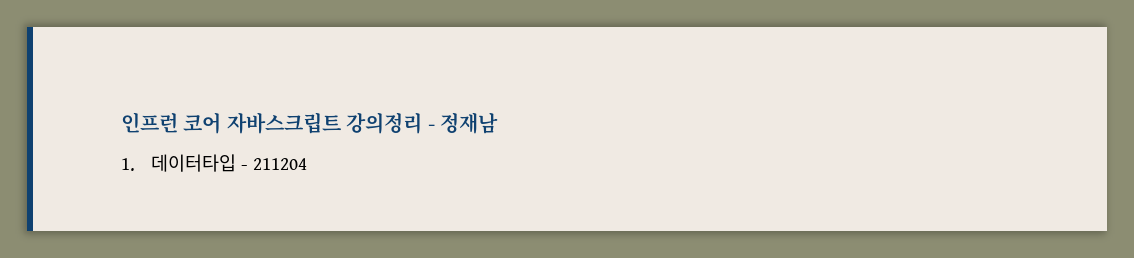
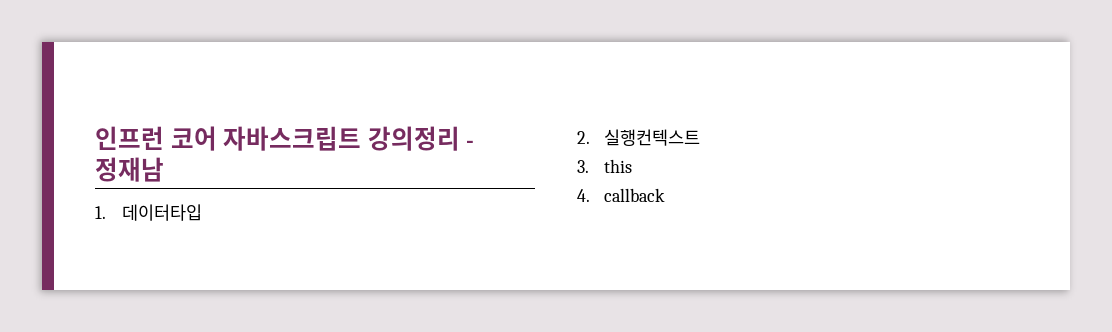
- 1. 데이터타입 - 211204
+ 1. 데이터타입
+ 2. 실행컨텍스트
+ 3. this
+ 4. callback

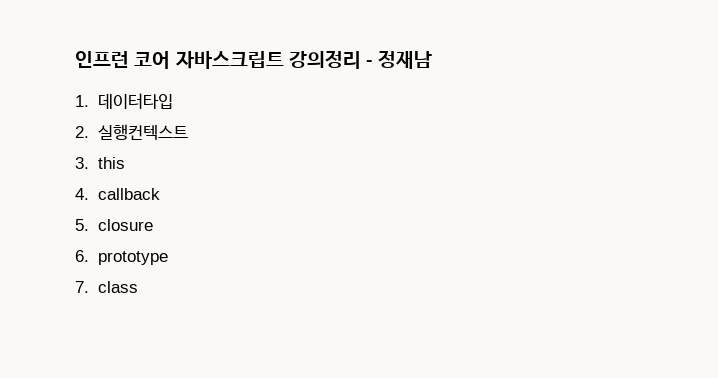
+ 5. closure
+ 6. prototype
+ 7. class

